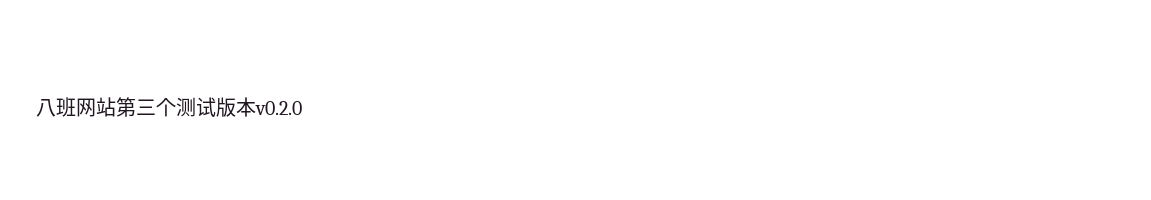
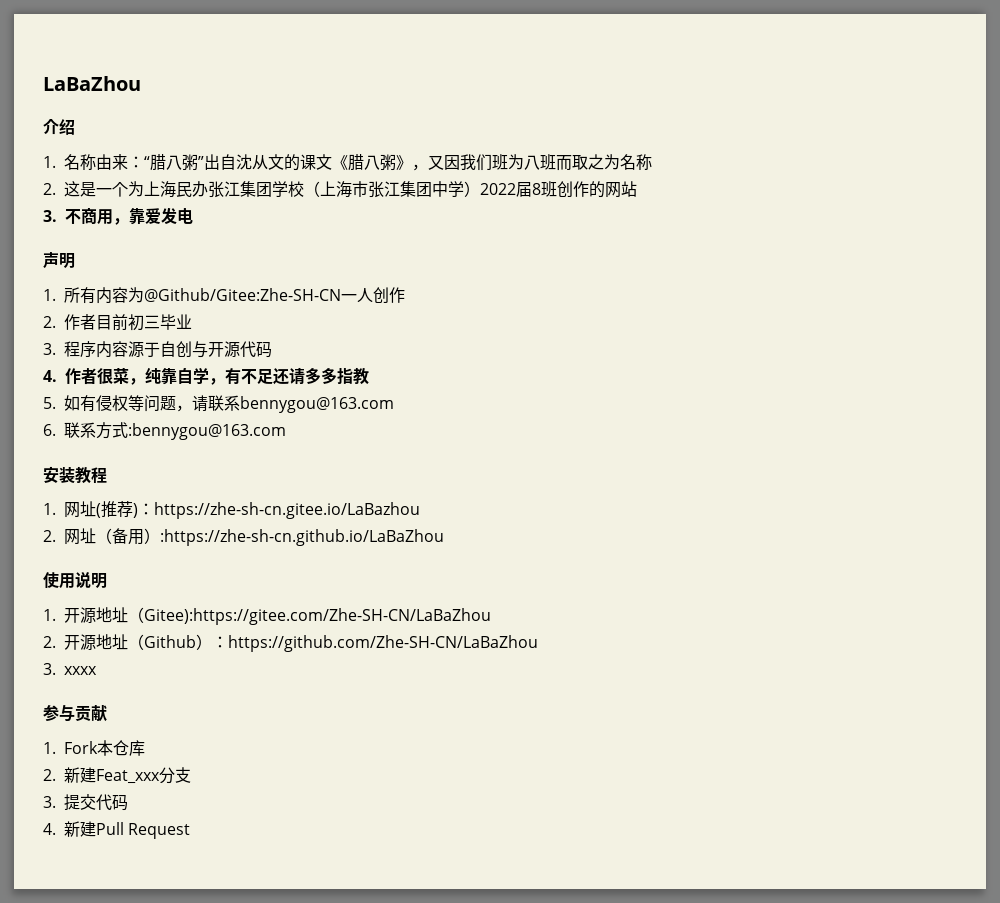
- 八班网站第三个测试版本v0.2.0
+ LaBaZhou
+ 介绍
+ 1.名称由来：“腊八粥”出自沈从文的课文《腊八粥》，又因我们班为八班而取之为名称
+ 2.这是一个为上海民办张江集团学校（上海市张江集团中学）2022届8班创作的网站
+ 3.不商用，靠爱发电
+ 声明
+ 1.所有内容为@Github/Gitee:Zhe-SH-CN一人创作
+ 2.作者目前初三毕业
+ 3.程序内容源于自创与开源代码
+ 4.作者很菜，纯靠自学，有不足还请多多指教
+ 5.如有侵权等问题，请联系bennygou@163.com
+ 6.联系方式:bennygou@163.com
+ 安装教程
+ 1.网址(推荐)：https://zhe-sh-cn.gitee.io/LaBazhou
+ 2.网址（备用）:https://zhe-sh-cn.github.io/LaBaZhou
+ 使用说明
+ 1.开源地址（Gitee):https://gitee.com/Zhe-SH-CN/LaBaZhou
+ 2.开源地址（Github）：https://github.com/Zhe-SH-CN/LaBaZhou
+ 3. xxxx
+ 参与贡献
+ 1. Fork本仓库
+ 2.新建Feat_xxx分支
+ 3.提交代码
+ 4.新建Pull Request

